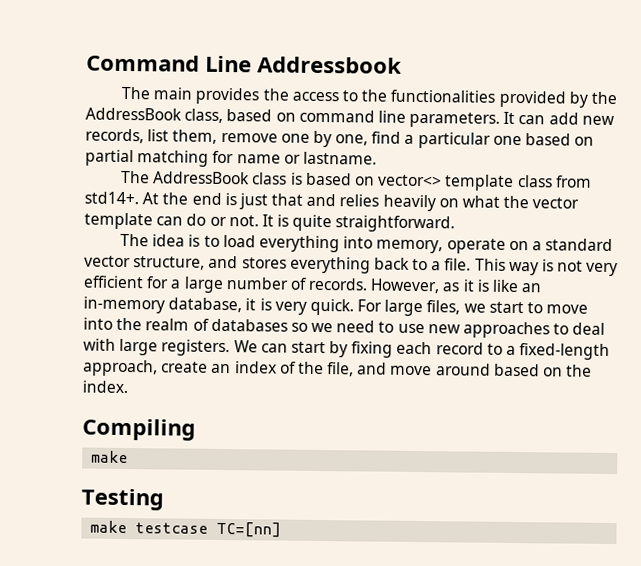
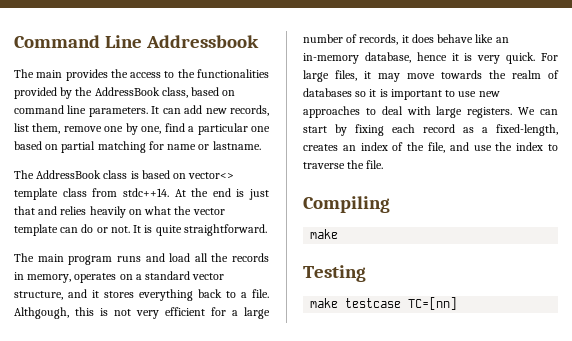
- The AddressBook class is based on vector<> template class from std14+.
+ The AddressBook class is based on vector<> template class from stdc++14.
- The idea is to load everything into memory, operate on a standard vector structure, and stores everything back to a file.
+ The main program runs and load all the records in memory, operates on a standard vector structure, and it stores everything back to a file.
- This way is not very efficient for a large number of records. However, as it is like an in-memory database, it is very quick.
+ Althgough, this is not very efficient for a large number of records, it does behave like an in-memory database, hence it is very quick.
- For large files, we start to move into the realm of databases so we need to use new approaches to deal with large registers.
+ For large files, it may move towards the realm of databases so it is important to use new approaches to deal with large registers.
- We can start by fixing each record to a fixed-length approach, create an index of the file, and move around based on the index.
+ We can start by fixing each record as a fixed-length, creates an index of the file, and use the index to traverse the file.

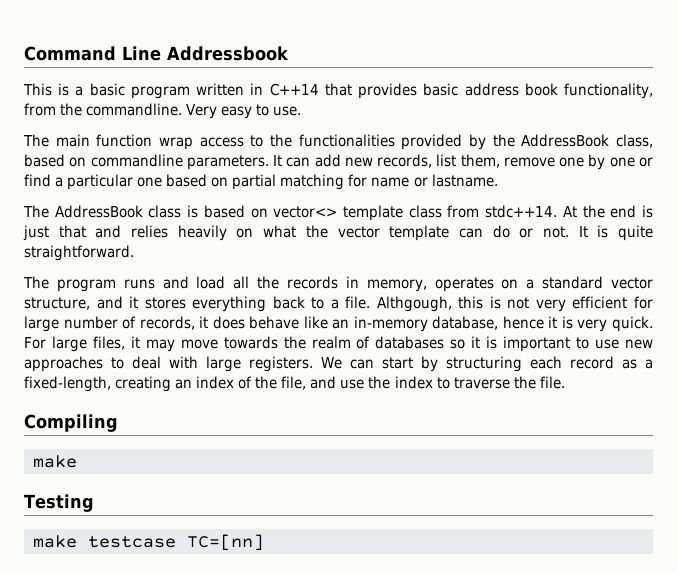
- The main provides the access to the functionalities provided by the AddressBook class, based on command line parameters.
+ This is a basic program written in C++14 that provides basic address book functionality, from the commandline. Very easy to use.
+ The main function wrap access to the functionalities provided by the AddressBook class, based on commandline parameters.
- It can add new records, list them, remove one by one, find a particular one based on partial matching for name or lastname.
+ It can add new records, list them, remove one by one or find a particular one based on partial matching for name or lastname.
- The main program runs and load all the records in memory, operates on a standard vector structure, and it stores everything back to a file.
+ The program runs and load all the records in memory, operates on a standard vector structure, and it stores everything back to a file.
- Althgough, this is not very efficient for a large number of records, it does behave like an in-memory database, hence it is very quick.
+ Althgough, this is not very efficient for large number of records, it does behave like an in-memory database, hence it is very quick.
- We can start by fixing each record as a fixed-length, creates an index of the file, and use the index to traverse the file.
+ We can start by structuring each record as a fixed-length, creating an index of the file, and use the index to traverse the file.

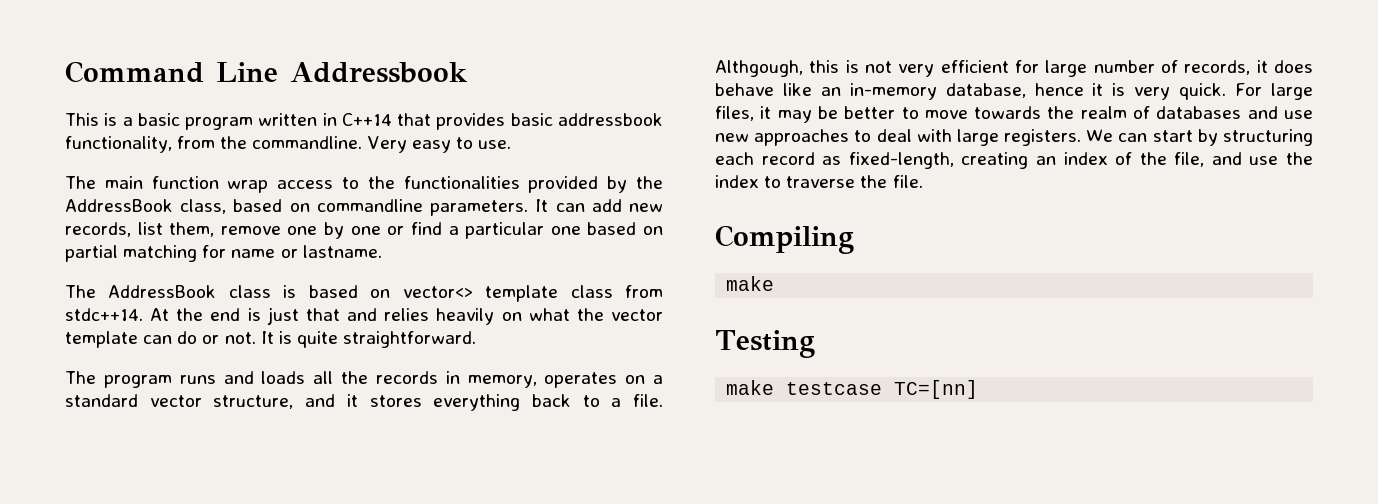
- This is a basic program written in C++14 that provides basic address book functionality, from the commandline.
+ This is a basic program written in C++14 that provides basic addressbook functionality, from the commandline.
- The program runs and load all the records in memory, operates on a standard vector structure, and it stores everything back to a file.
+ The program runs and loads all the records in memory, operates on a standard vector structure, and it stores everything back to a file.
- For large files, it may move towards the realm of databases so it is important to use new approaches to deal with large registers.
+ For large files, it may be better to move towards the realm of databases and use new approaches to deal with large registers.
- We can start by structuring each record as a fixed-length, creating an index of the file, and use the index to traverse the file.
+ We can start by structuring each record as fixed-length, creating an index of the file, and use the index to traverse the file.

